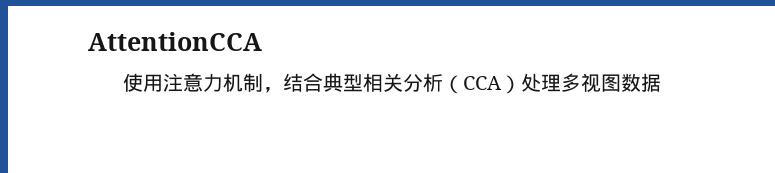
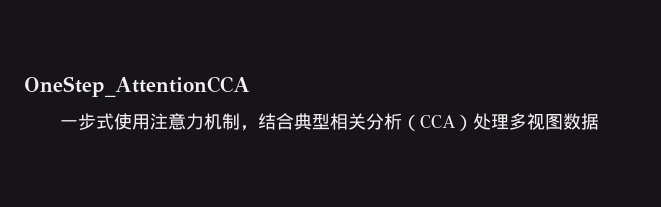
- AttentionCCA
- 使用注意力机制，结合典型相关分析（CCA）处理多视图数据
+ OneStep_AttentionCCA
+ 一步式使用注意力机制，结合典型相关分析（CCA）处理多视图数据

